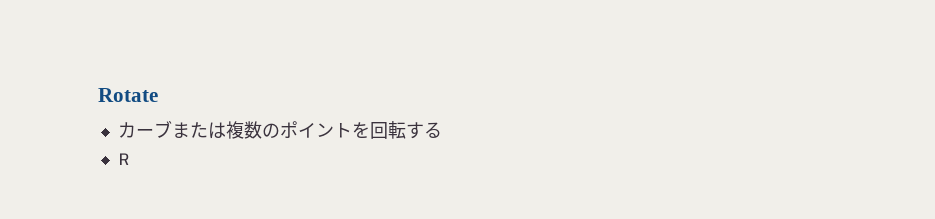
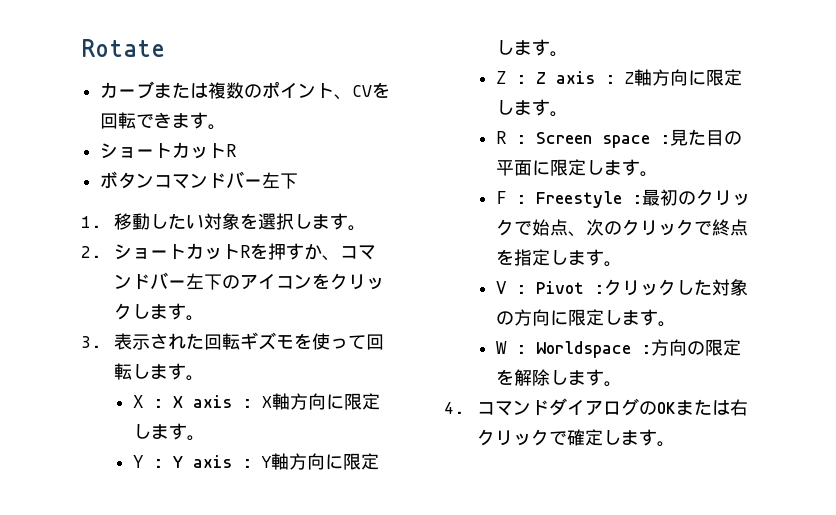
- カーブまたは複数のポイントを回転する
- R
+ カーブまたは複数のポイント、CVを回転できます。
+ ショートカットR
+ ボタンコマンドバー左下
+ 1.移動したい対象を選択します。
+ 2.ショートカットRを押すか、コマンドバー左下のアイコンをクリックします。
+ 3.表示された回転ギズモを使って回転します。
+ X : X axis : X軸方向に限定します。
+ Y : Y axis : Y軸方向に限定します。
+ Z : Z axis : Z軸方向に限定します。
+ R : Screen space :見た目の平面に限定します。
+ F : Freestyle :最初のクリックで始点、次のクリックで終点を指定します。
+ V : Pivot :クリックした対象の方向に限定します。
+ W : Worldspace :方向の限定を解除します。
+ 4.コマンドダイアログのOKまたは右クリックで確定します。

